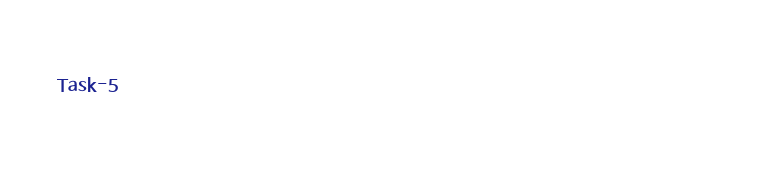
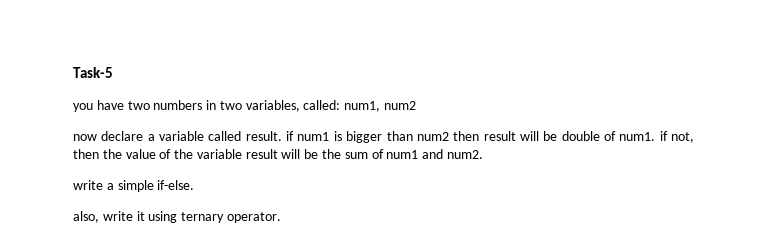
+ you have two numbers in two variables, called: num1, num2
+ now declare a variable called result. if num1 is bigger than num2 then result will be double of num1. if not, then the value of the variable result will be the sum of num1 and num2.
+ write a simple if-else.
+ also, write it using ternary operator.

